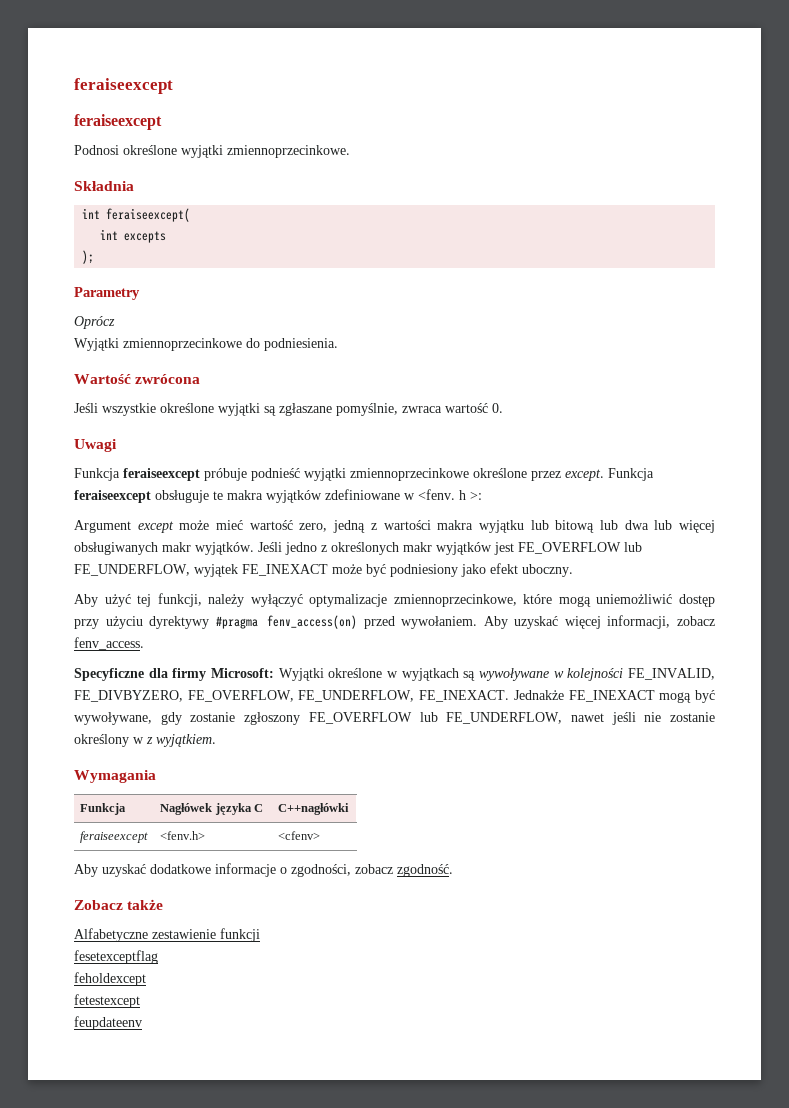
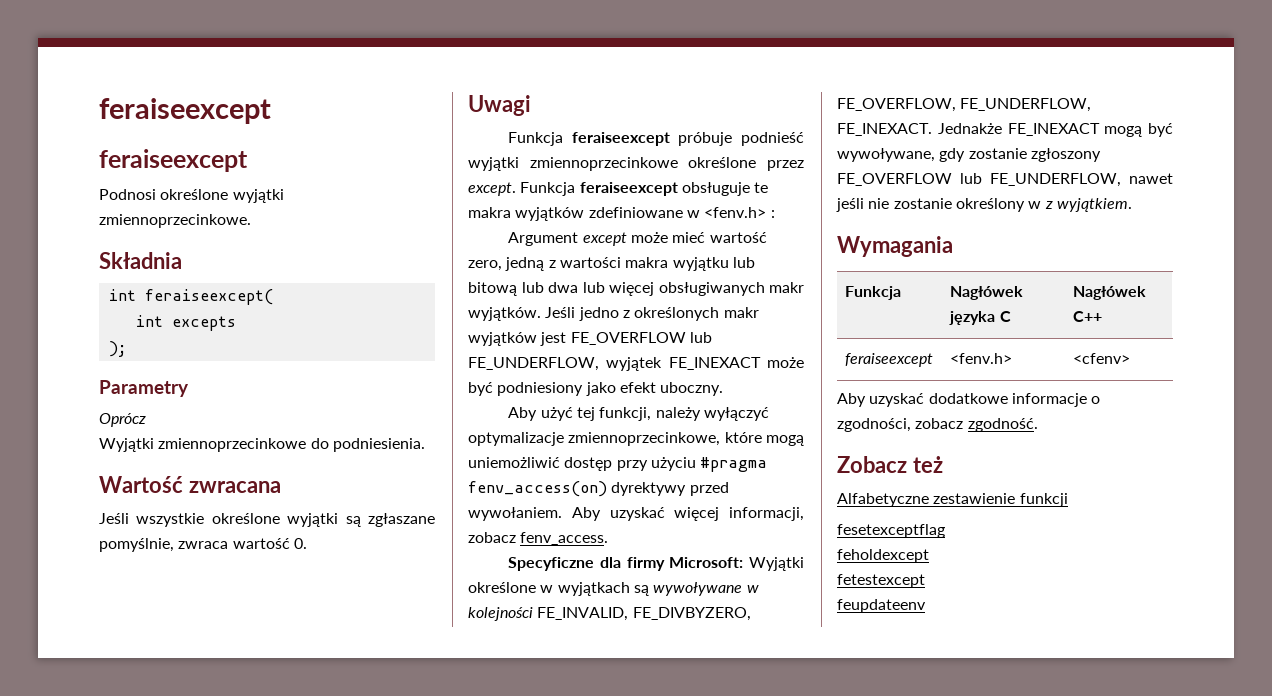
- Wartość zwrócona
+ Wartość zwracana
- Funkcja feraiseexcept obsługuje te makra wyjątków zdefiniowane w <fenv. h >:
+ Funkcja feraiseexcept obsługuje te makra wyjątków zdefiniowane w <fenv.h> :
- Aby użyć tej funkcji, należy wyłączyć optymalizacje zmiennoprzecinkowe, które mogą uniemożliwić dostęp przy użyciu dyrektywy #pragma fenv_access(on) przed wywołaniem.
+ Aby użyć tej funkcji, należy wyłączyć optymalizacje zmiennoprzecinkowe, które mogą uniemożliwić dostęp przy użyciu #pragma fenv_access(on) dyrektywy przed wywołaniem.
- Funkcja | Nagłówek języka C | C++nagłówki
+ Funkcja | Nagłówek języka C | Nagłówek C++
- Zobacz także
+ Zobacz też

